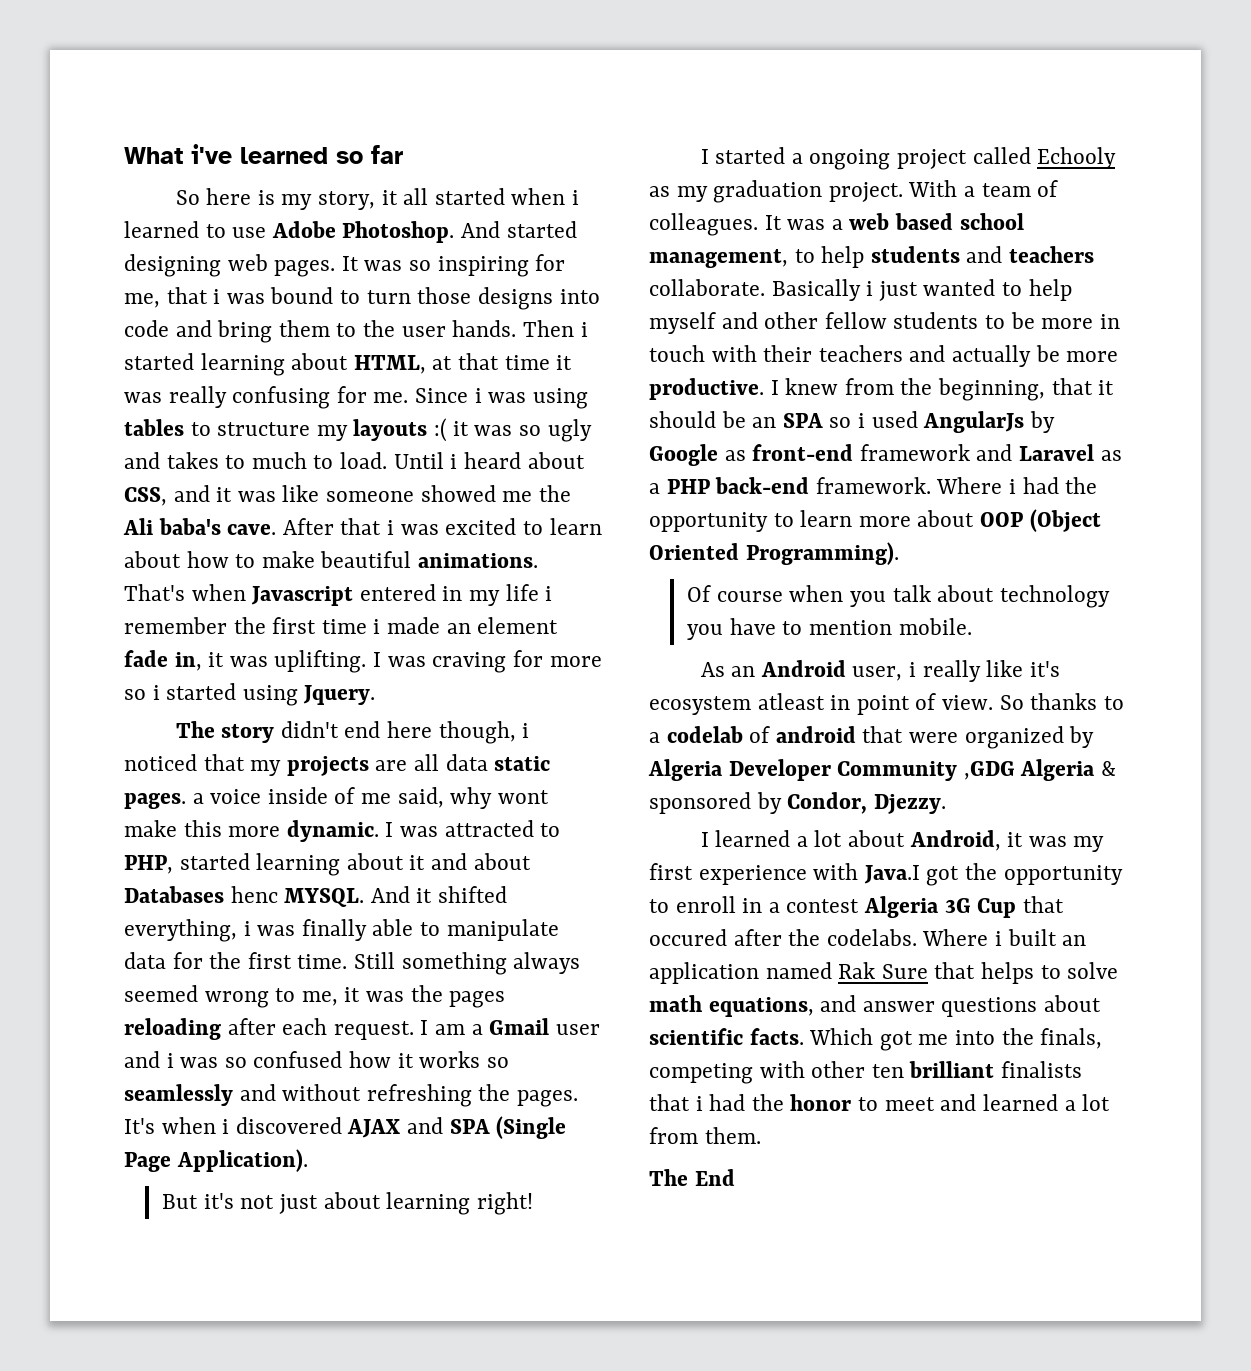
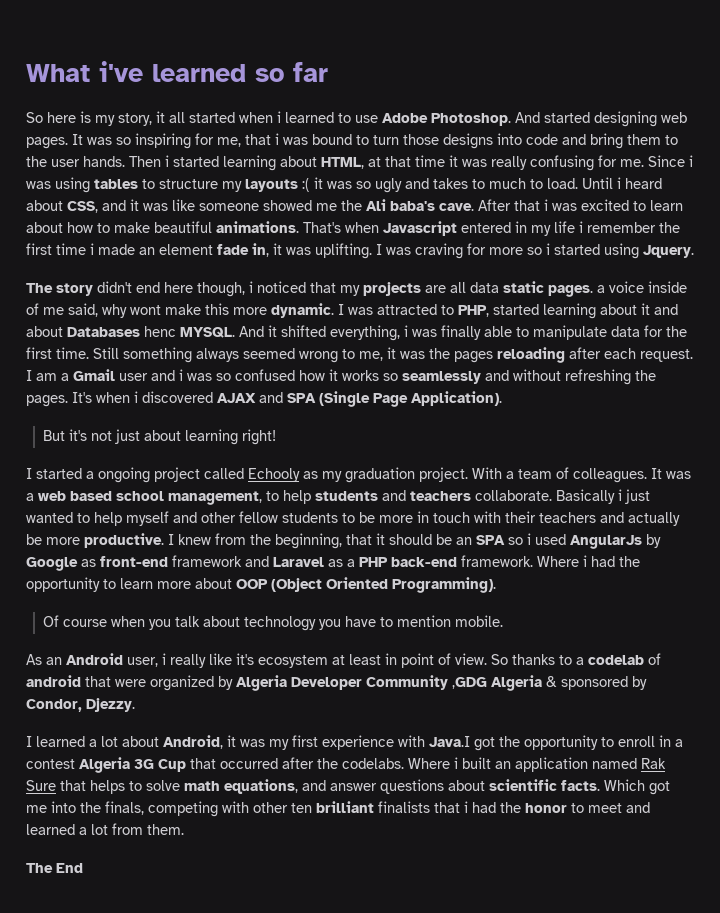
- As an Android user, i really like it's ecosystem atleast in point of view.
+ As an Android user, i really like it's ecosystem at least in point of view.
- I learned a lot about Android, it was my first experience with Java.I got the opportunity to enroll in a contest Algeria 3G Cup that occured after the codelabs.
+ I learned a lot about Android, it was my first experience with Java.I got the opportunity to enroll in a contest Algeria 3G Cup that occurred after the codelabs.

